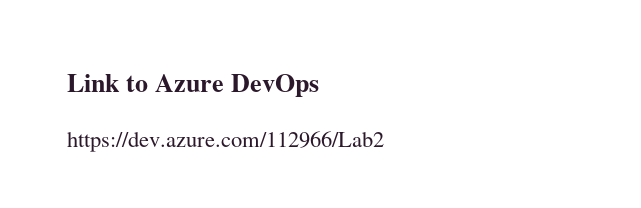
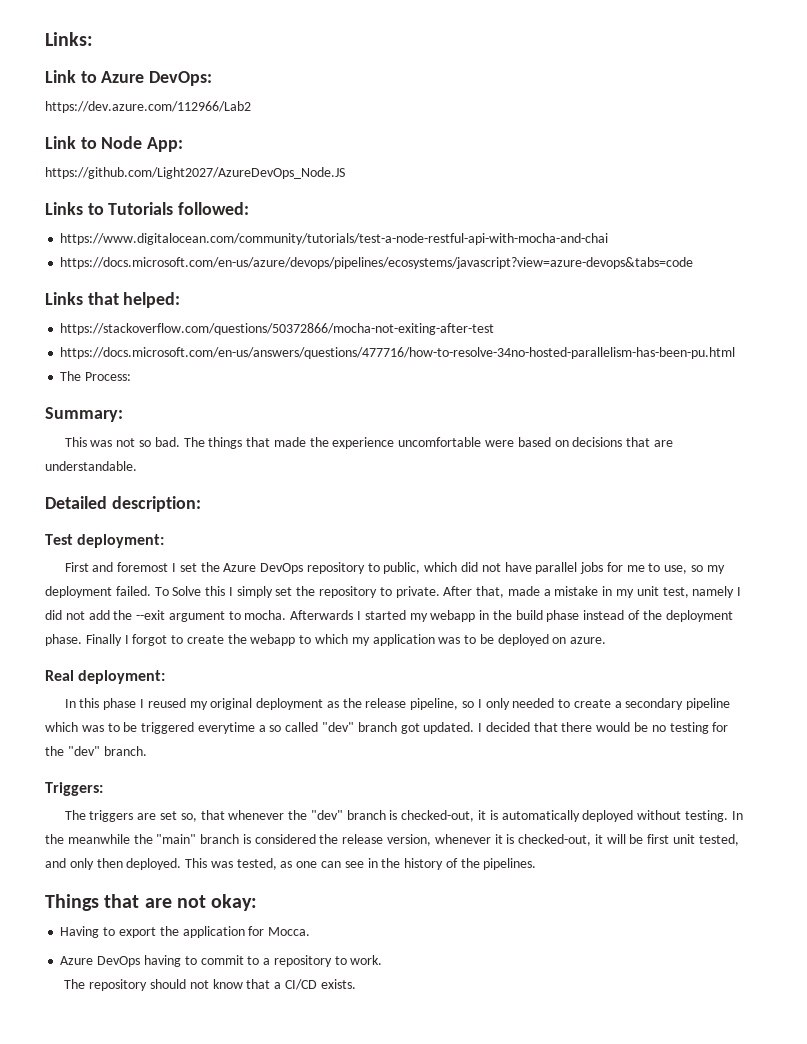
+ Links:
- Link to Azure DevOps
+ Link to Azure DevOps:
+ Link to Node App:
+ https://github.com/Light2027/AzureDevOps_Node.JS
+ Links to Tutorials followed:
+ https://www.digitalocean.com/community/tutorials/test-a-node-restful-api-with-mocha-and-chai
+ https://docs.microsoft.com/en-us/azure/devops/pipelines/ecosystems/javascript?view=azure-devops&tabs=code
+ Links that helped:
+ https://stackoverflow.com/questions/50372866/mocha-not-exiting-after-test
+ https://docs.microsoft.com/en-us/answers/questions/477716/how-to-resolve-34no-hosted-parallelism-has-been-pu.html
+ The Process:
+ Summary:
+ This was not so bad. The things that made the experience uncomfortable were based on decisions that are understandable.
+ Detailed description:
+ Test deployment:
+ First and foremost I set the Azure DevOps repository to public, which did not have parallel jobs for me to use, so my deployment failed. To Solve this I simply set the repository to private. After that, made a mistake in my unit test, namely I did not add the --exit argument to mocha. Afterwards I started my webapp in the build phase instead of the deployment phase. Finally I forgot to create the webapp to which my application was to be deployed on azure.
+ Real deployment:
+ In this phase I reused my original deployment as the release pipeline, so I only needed to create a secondary pipeline which was to be triggered everytime a so called "dev" branch got updated. I decided that there would be no testing for the "dev" branch.
+ Triggers:
+ The triggers are set so, that whenever the "dev" branch is checked-out, it is automatically deployed without testing. In the meanwhile the "main" branch is considered the release version, whenever it is checked-out, it will be first unit tested, and only then deployed. This was tested, as one can see in the history of the pipelines.
+ Things that are not okay:
+ Having to export the application for Mocca.
+ Azure DevOps having to commit to a repository to work.
+ The repository should not know that a CI/CD exists.

